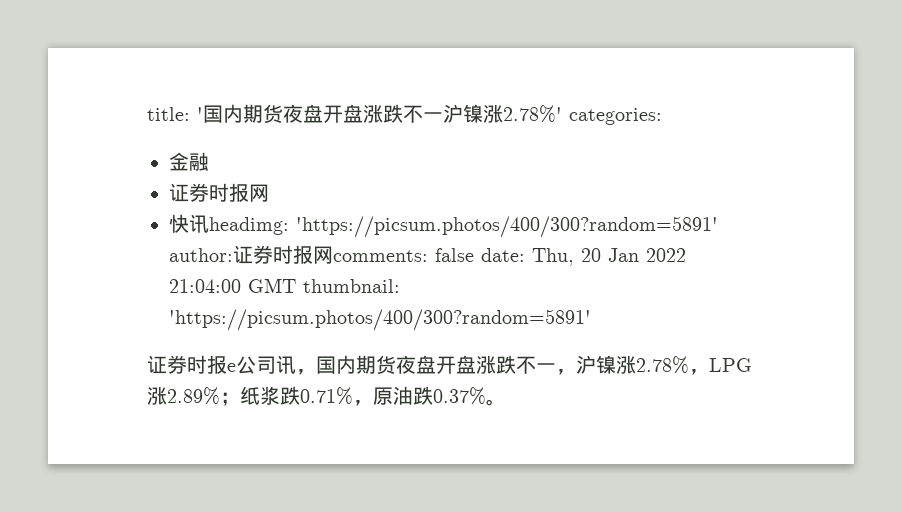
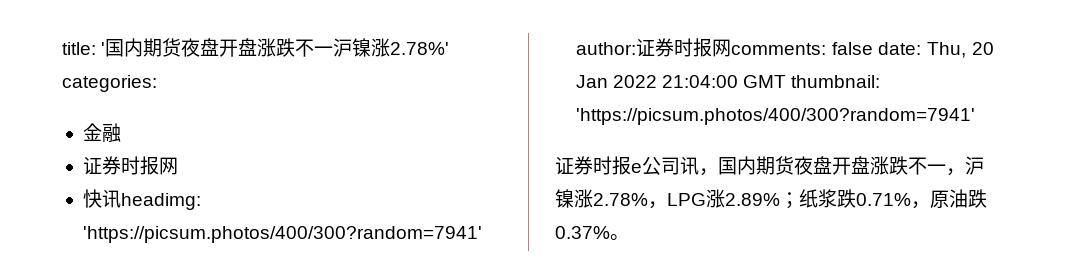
- 快讯headimg: 'https://picsum.photos/400/300?random=5891' author:证券时报网comments: false date: Thu, 20 Jan 2022 21:04:00 GMT thumbnail: 'https://picsum.photos/400/300?random=5891'
+ 快讯headimg: 'https://picsum.photos/400/300?random=7941' author:证券时报网comments: false date: Thu, 20 Jan 2022 21:04:00 GMT thumbnail: 'https://picsum.photos/400/300?random=7941'

